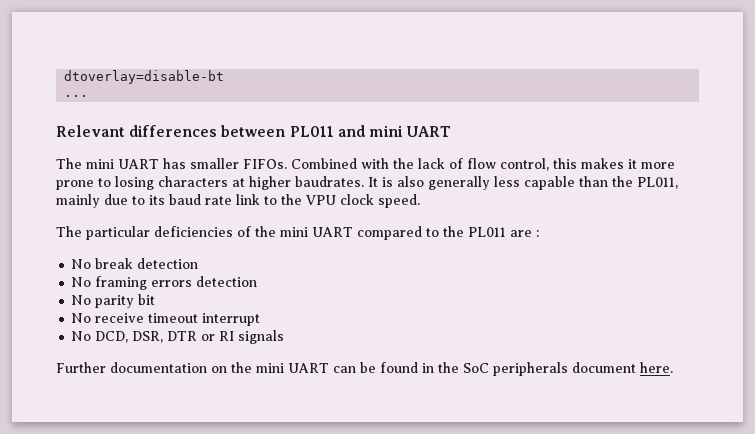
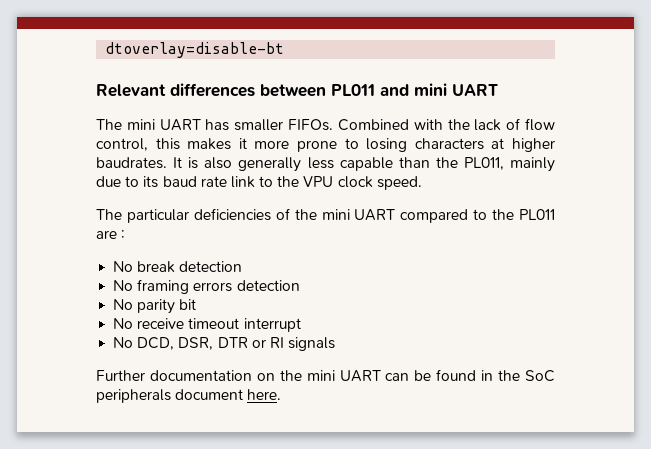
- ...

